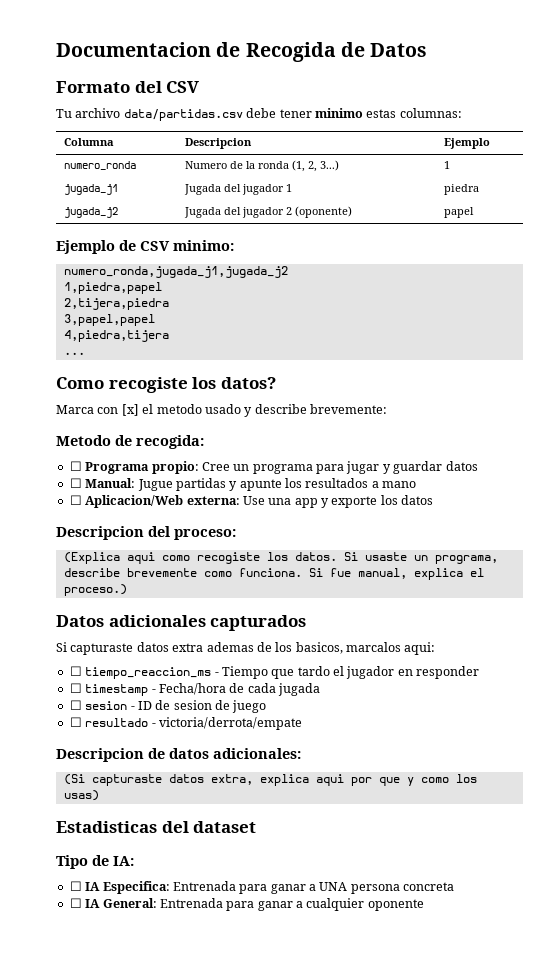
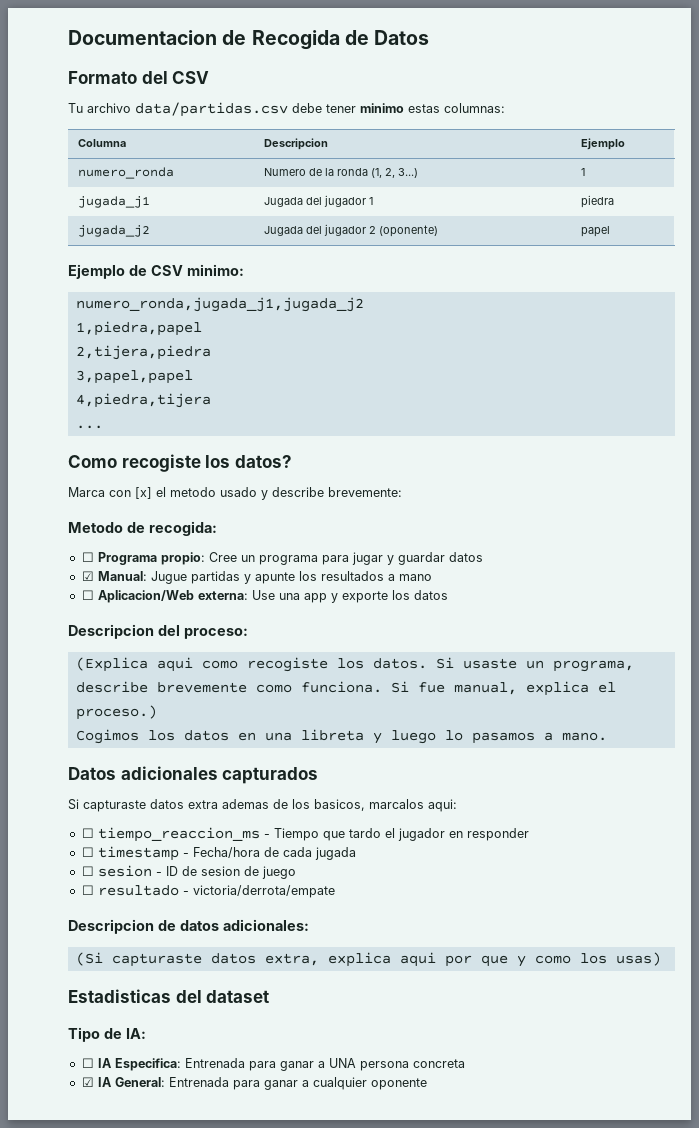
- ☐ Manual: Jugue partidas y apunte los resultados a mano
+ ☑ Manual: Jugue partidas y apunte los resultados a mano
+ Cogimos los datos en una libreta y luego lo pasamos a mano.
- ☐ IA General: Entrenada para ganar a cualquier oponente
+ ☑ IA General: Entrenada para ganar a cualquier oponente

